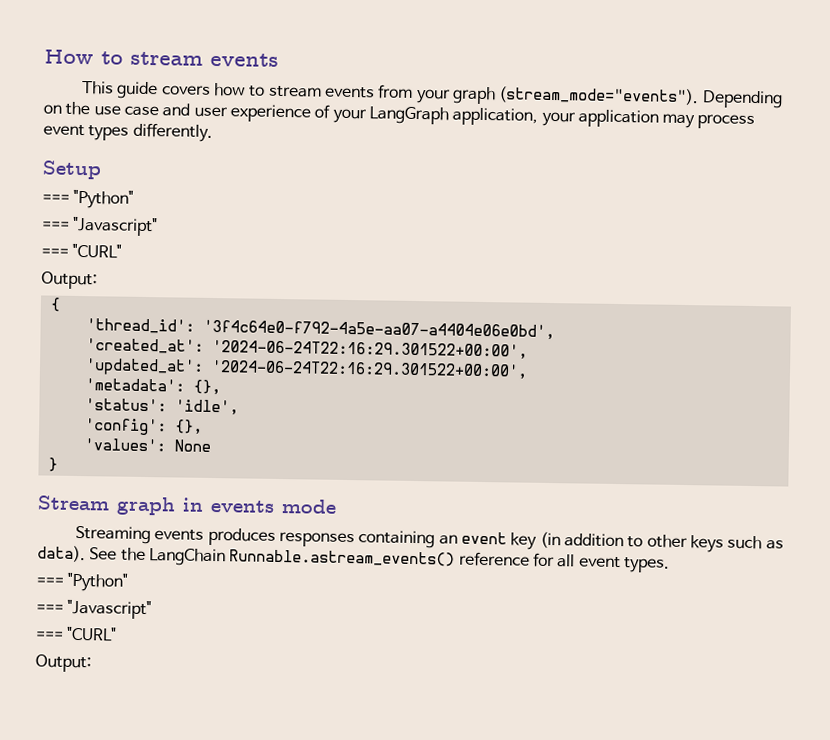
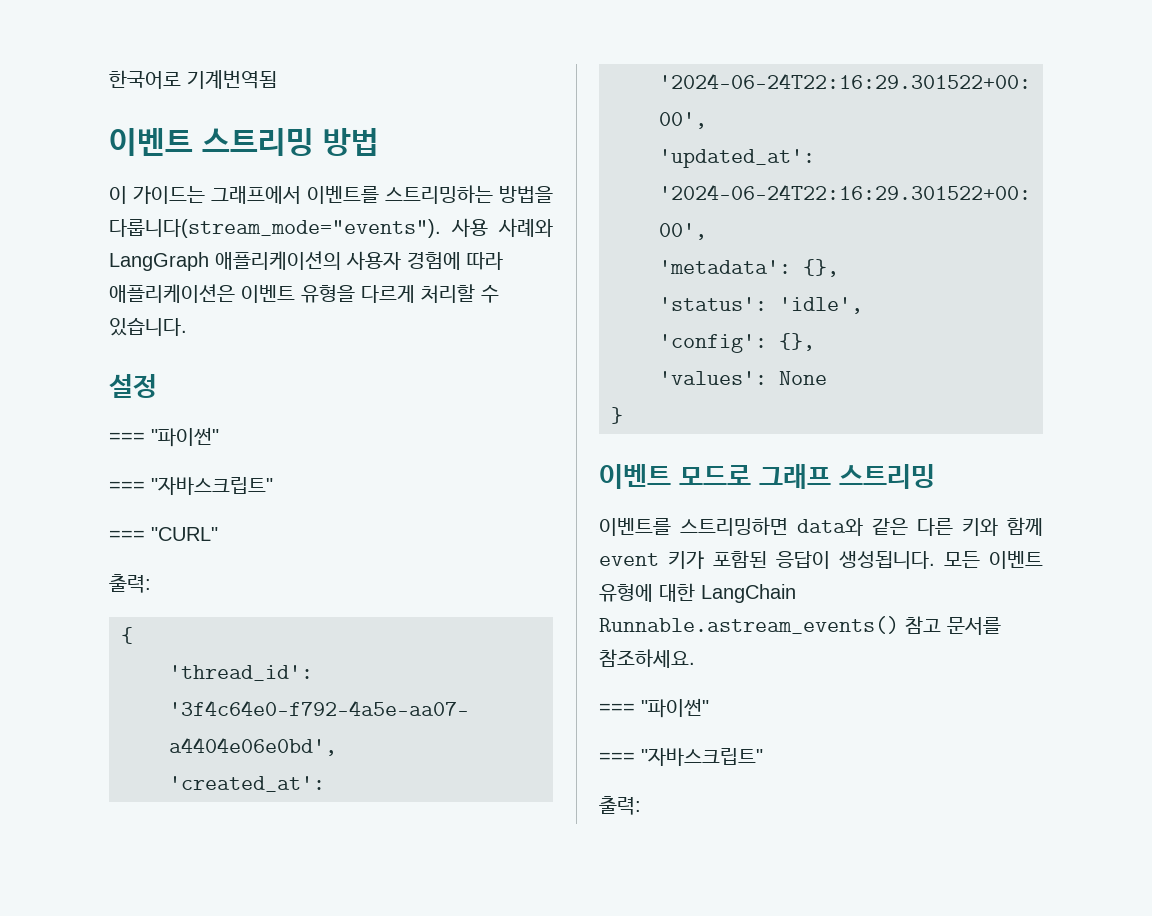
- How to stream events
- This guide covers how to stream events from your graph (stream_mode="events"). Depending on the use case and user experience of your LangGraph application, your application may process event types differently.
- Setup
- === "Python"
- === "Javascript"
+ 한국어로 기계번역됨
+ 이벤트 스트리밍 방법
+ 이 가이드는 그래프에서 이벤트를 스트리밍하는 방법을 다룹니다(stream_mode="events"). 사용 사례와 LangGraph 애플리케이션의 사용자 경험에 따라 애플리케이션은 이벤트 유형을 다르게 처리할 수 있습니다.
+ 설정
+ === "파이썬"
+ === "자바스크립트"
  === "CURL"
- Output:
+ 출력:
- Stream graph in events mode
- Streaming events produces responses containing an event key (in addition to other keys such as data). See the LangChain Runnable.astream_events() reference for all event types.
- === "Python"
- === "Javascript"
- === "CURL"
- Output:
+ 이벤트 모드로 그래프 스트리밍
+ 이벤트를 스트리밍하면 data와 같은 다른 키와 함께 event 키가 포함된 응답이 생성됩니다. 모든 이벤트 유형에 대한 LangChain Runnable.astream_events() 참고 문서를 참조하세요.
+ === "파이썬"
+ === "자바스크립트"
+ 출력:

